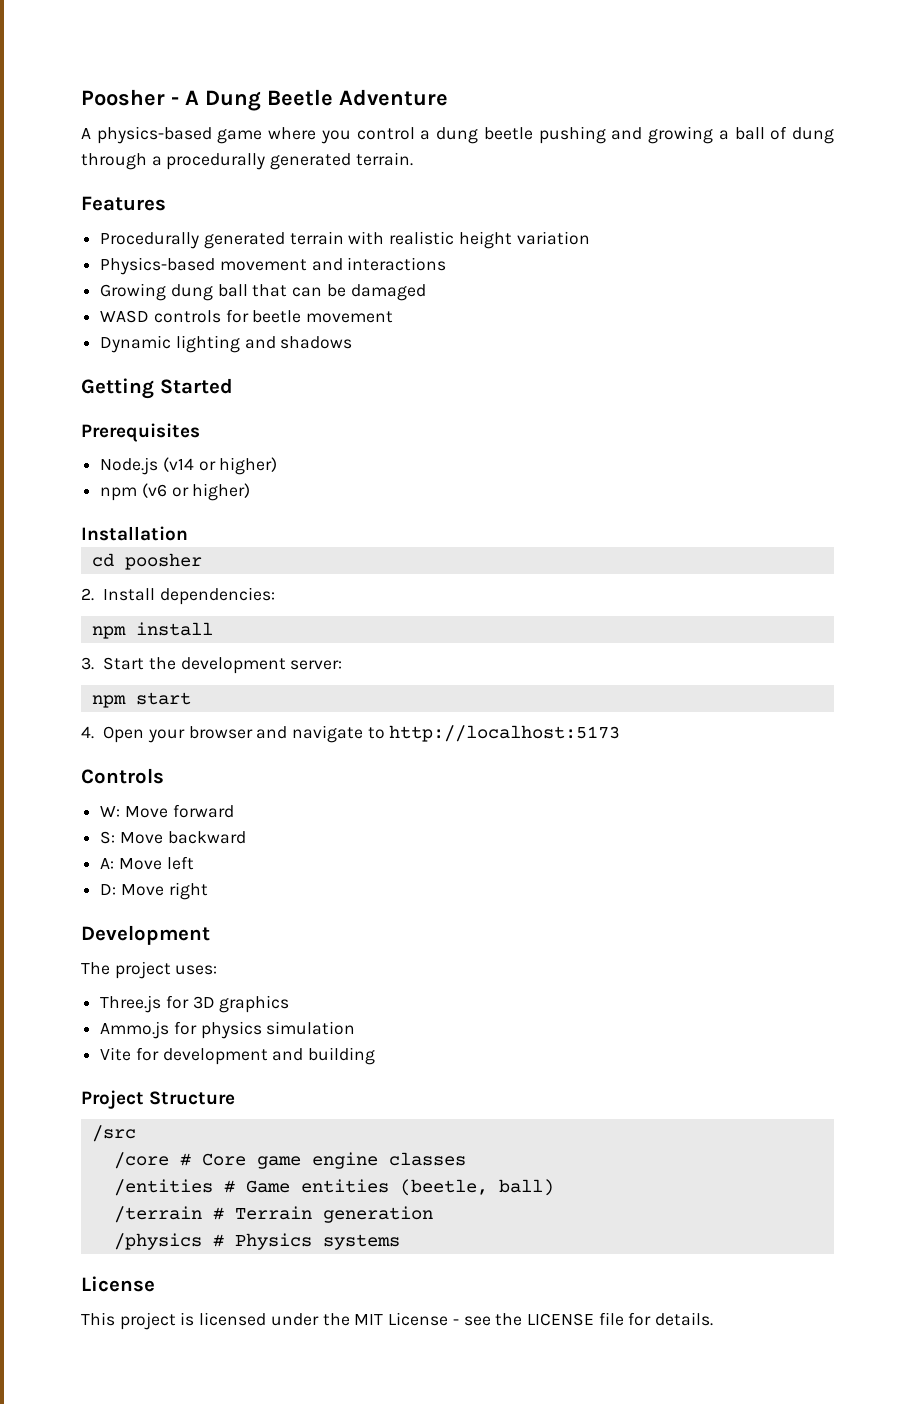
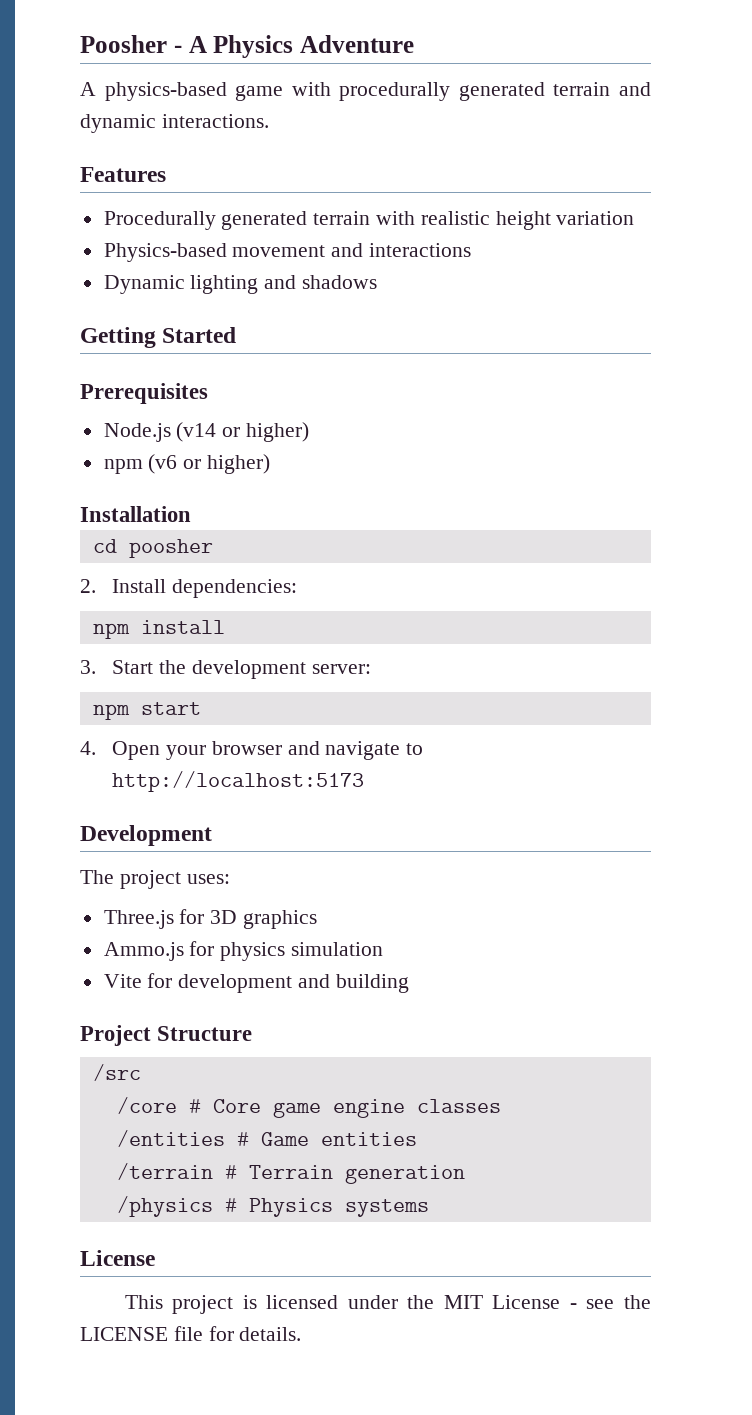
- Poosher - A Dung Beetle Adventure
+ Poosher - A Physics Adventure
- A physics-based game where you control a dung beetle pushing and growing a ball of dung through a procedurally generated terrain.
+ A physics-based game with procedurally generated terrain and dynamic interactions.
- Growing dung ball that can be damaged
- WASD controls for beetle movement
- Controls
- W: Move forward
- S: Move backward
- A: Move left
- D: Move right
- /entities # Game entities (beetle, ball)
+ /entities # Game entities

